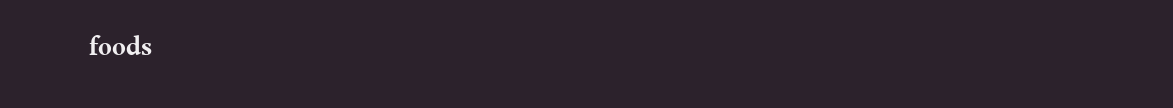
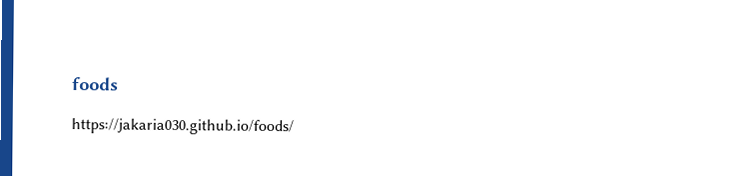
+ https://jakaria030.github.io/foods/

